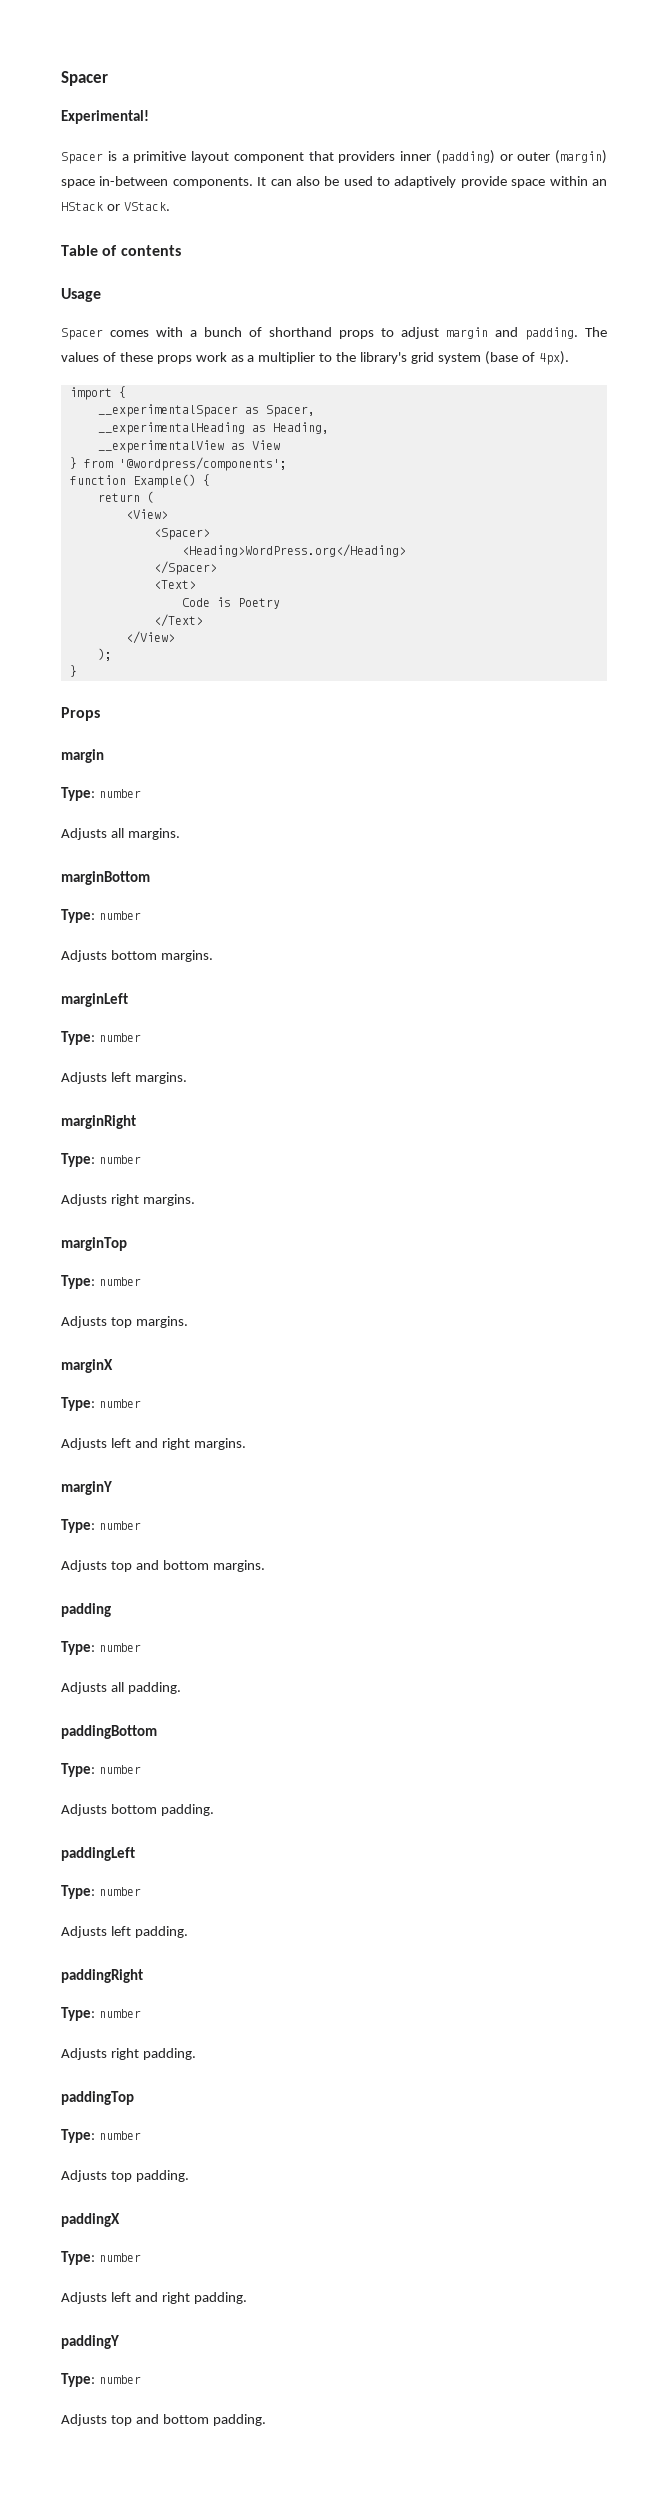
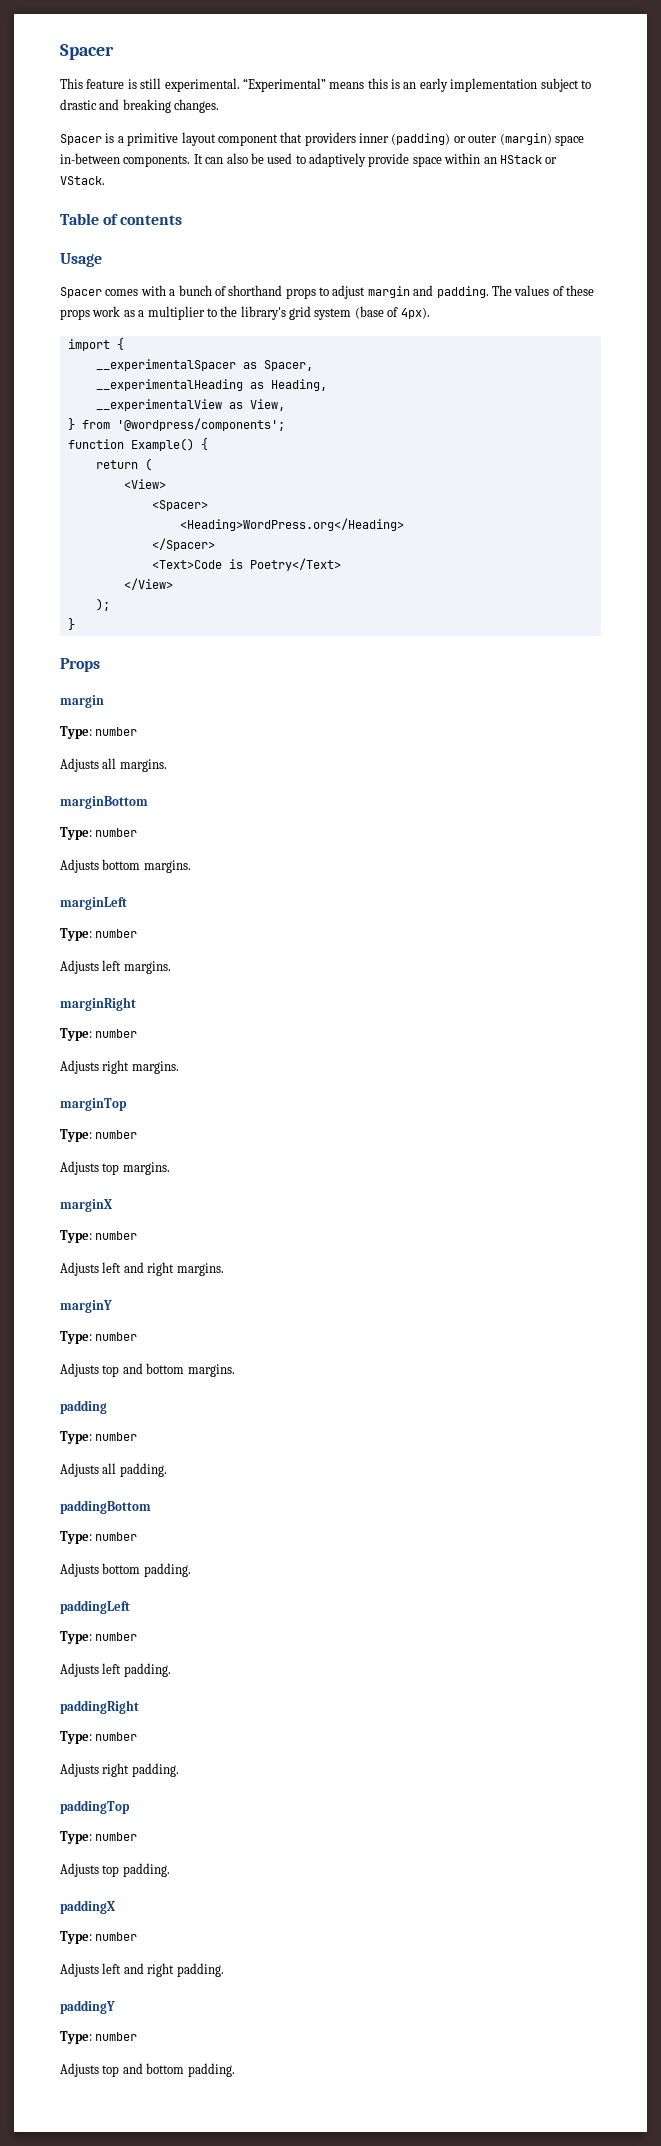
- Experimental!
+ This feature is still experimental. “Experimental” means this is an early implementation subject to drastic and breaking changes.
- __experimentalView as View
+ __experimentalView as View,
- <Text>
- Code is Poetry
- </Text>
+ <Text>Code is Poetry</Text>

